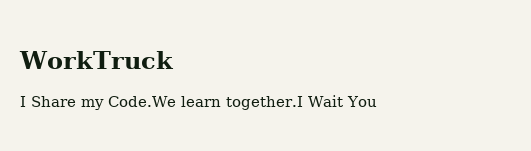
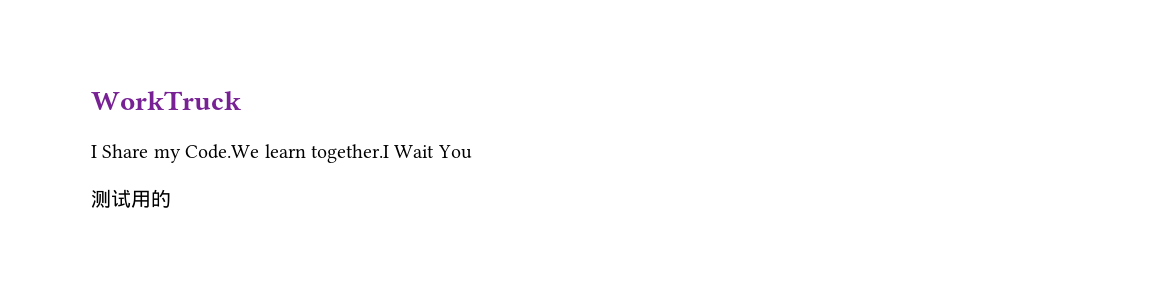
+ 测试用的

